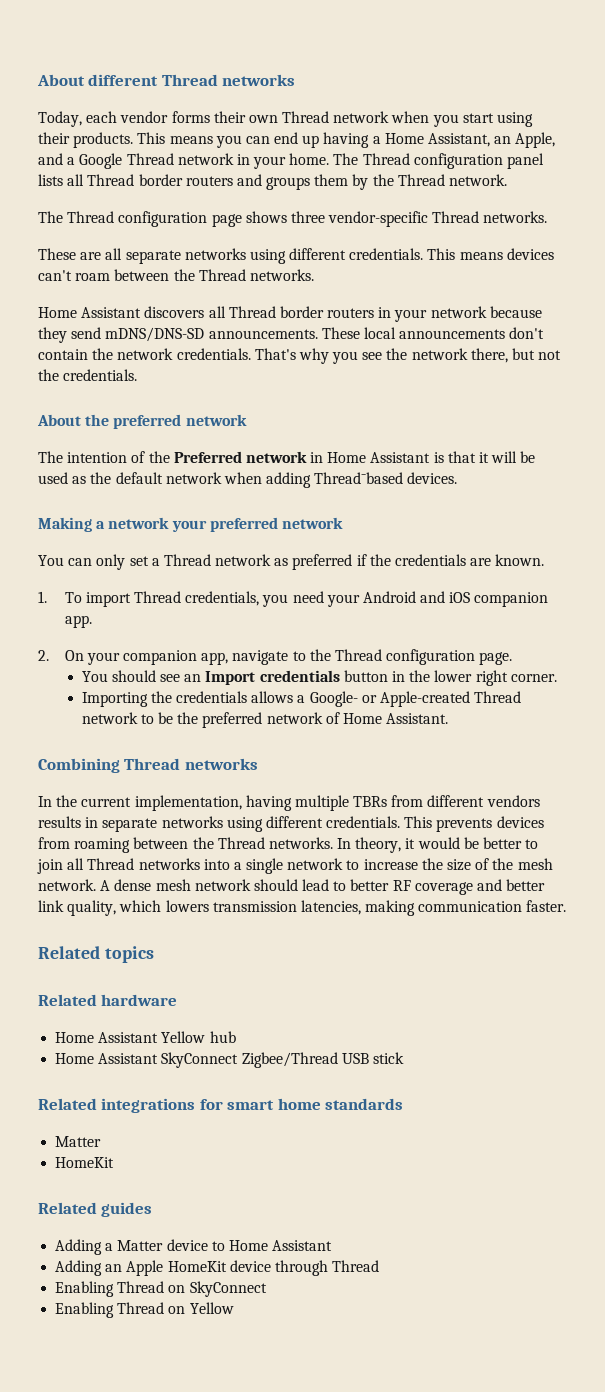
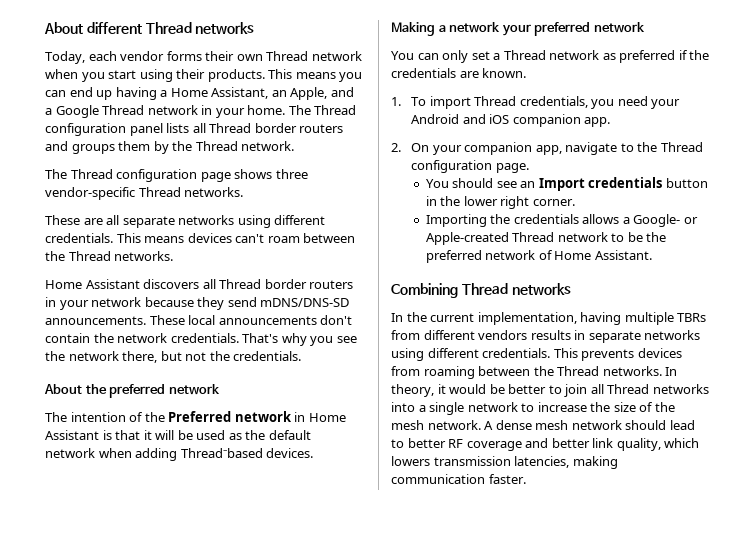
- Related topics
- Related hardware
- Home Assistant Yellow hub
- Home Assistant SkyConnect Zigbee/Thread USB stick
- Related integrations for smart home standards
- Matter
- HomeKit
- Related guides
- Adding a Matter device to Home Assistant
- Adding an Apple HomeKit device through Thread
- Enabling Thread on SkyConnect
- Enabling Thread on Yellow

